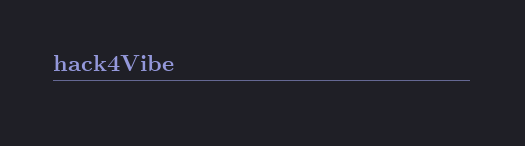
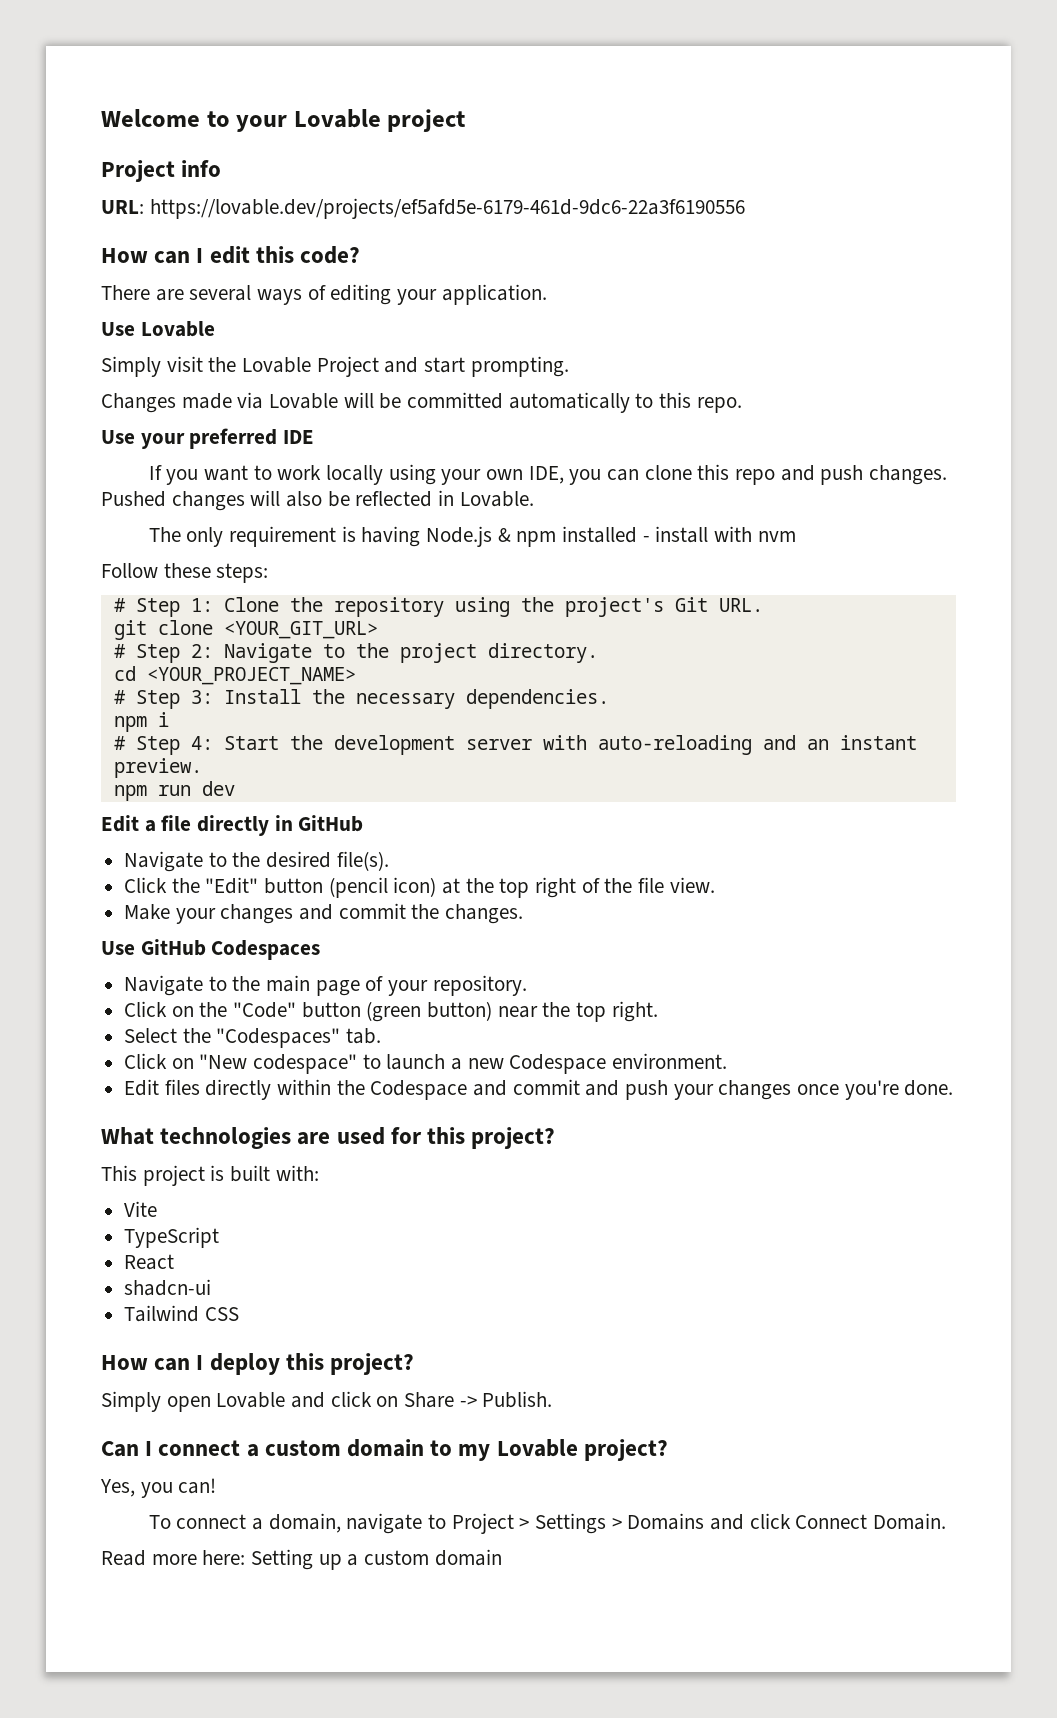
- hack4Vibe
+ Welcome to your Lovable project
+ Project info
+ URL: https://lovable.dev/projects/ef5afd5e-6179-461d-9dc6-22a3f6190556
+ How can I edit this code?
+ There are several ways of editing your application.
+ Use Lovable
+ Simply visit the Lovable Project and start prompting.
+ Changes made via Lovable will be committed automatically to this repo.
+ Use your preferred IDE
+ If you want to work locally using your own IDE, you can clone this repo and push changes. Pushed changes will also be reflected in Lovable.
+ The only requirement is having Node.js & npm installed - install with nvm
+ Follow these steps:
+ # Step 1: Clone the repository using the project's Git URL.
+ git clone <YOUR_GIT_URL>
+ # Step 2: Navigate to the project directory.
+ cd <YOUR_PROJECT_NAME>
+ # Step 3: Install the necessary dependencies.
+ npm i
+ # Step 4: Start the development server with auto-reloading and an instant preview.
+ npm run dev
+ Edit a file directly in GitHub
+ Navigate to the desired file(s).
+ Click the "Edit" button (pencil icon) at the top right of the file view.
+ Make your changes and commit the changes.
+ Use GitHub Codespaces
+ Navigate to the main page of your repository.
+ Click on the "Code" button (green button) near the top right.
+ Select the "Codespaces" tab.
+ Click on "New codespace" to launch a new Codespace environment.
+ Edit files directly within the Codespace and commit and push your changes once you're done.
+ What technologies are used for this project?
+ This project is built with:
+ Vite
+ TypeScript
+ React
+ shadcn-ui
+ Tailwind CSS
+ How can I deploy this project?
+ Simply open Lovable and click on Share -> Publish.
+ Can I connect a custom domain to my Lovable project?
+ Yes, you can!
+ To connect a domain, navigate to Project > Settings > Domains and click Connect Domain.
+ Read more here: Setting up a custom domain

